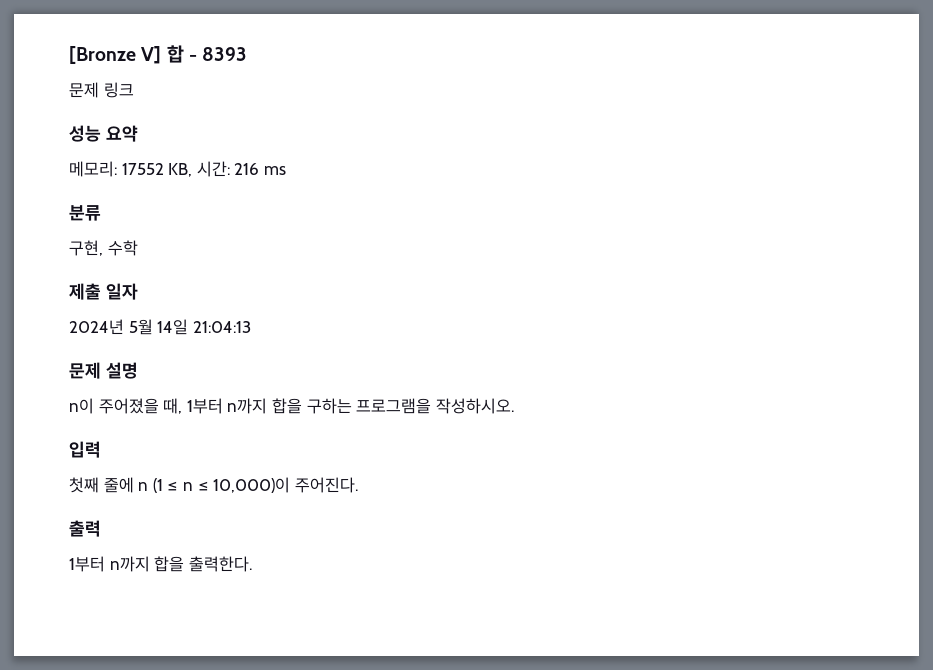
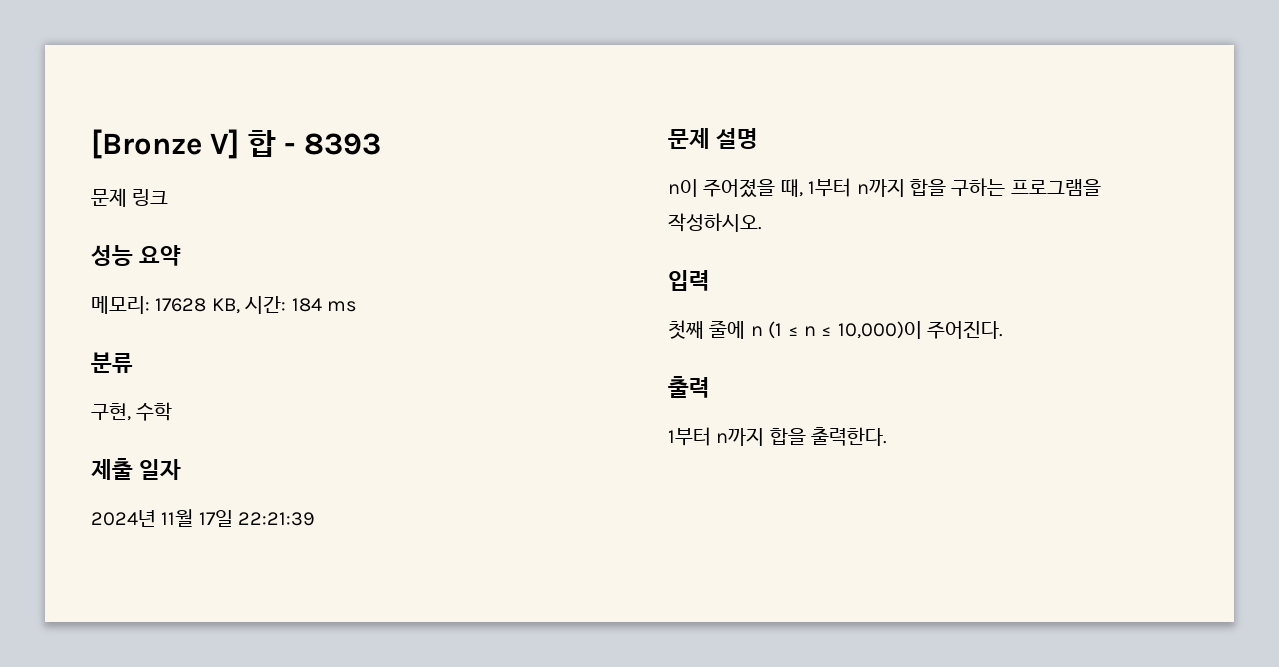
- 메모리: 17552 KB, 시간: 216 ms
+ 메모리: 17628 KB, 시간: 184 ms
- 2024년 5월 14일 21:04:13
+ 2024년 11월 17일 22:21:39

